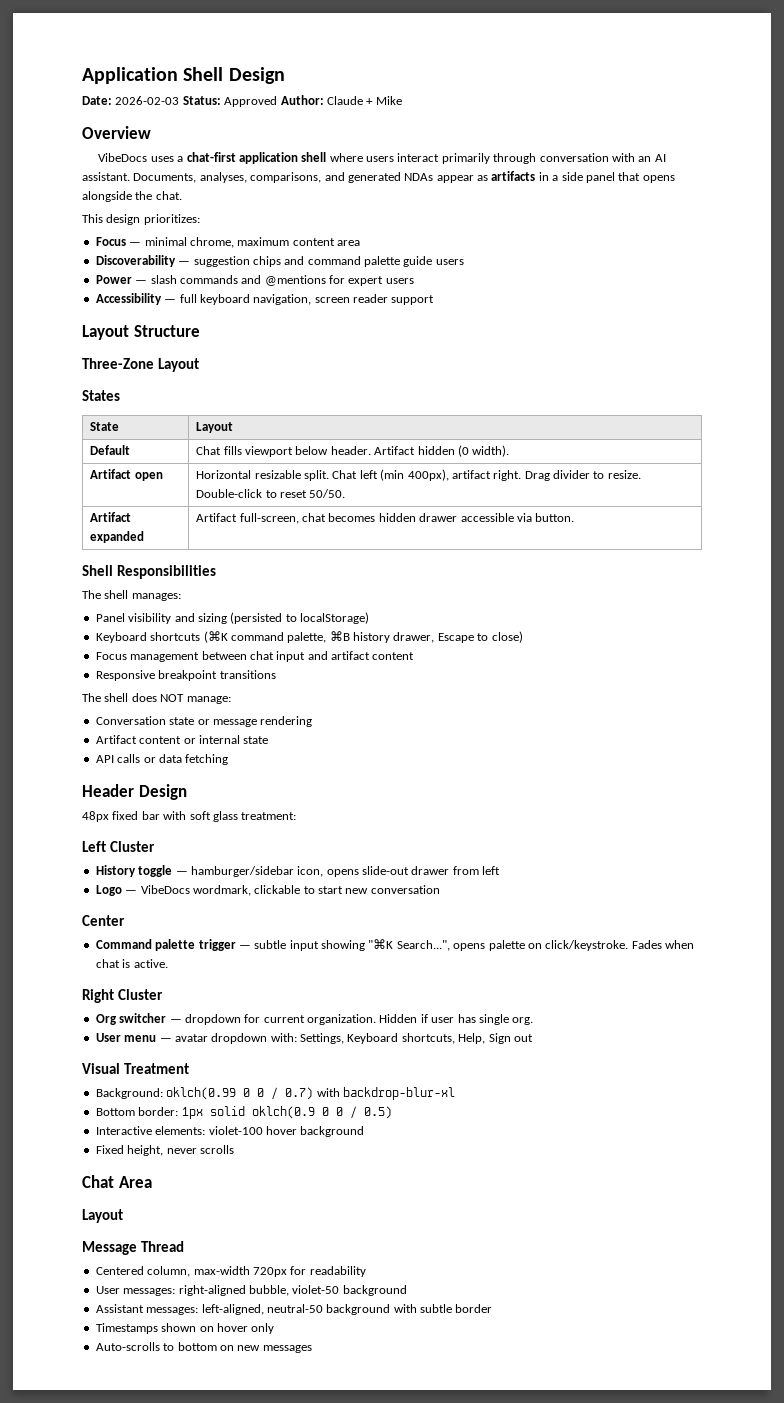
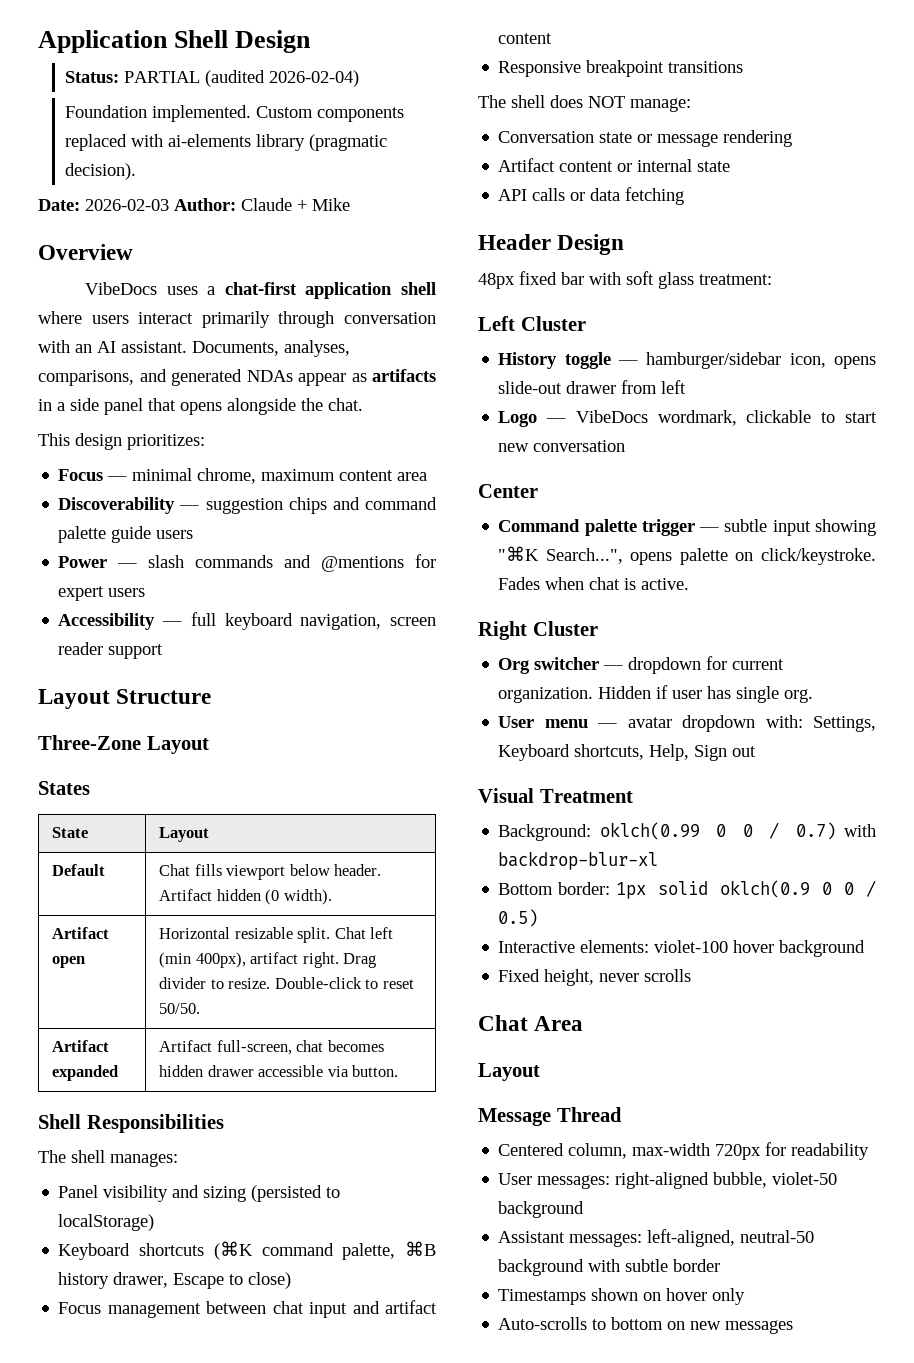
+ Status: PARTIAL (audited 2026-02-04)
+ Foundation implemented. Custom components replaced with ai-elements library (pragmatic decision).
- Date: 2026-02-03 Status: Approved Author: Claude + Mike
+ Date: 2026-02-03 Author: Claude + Mike

